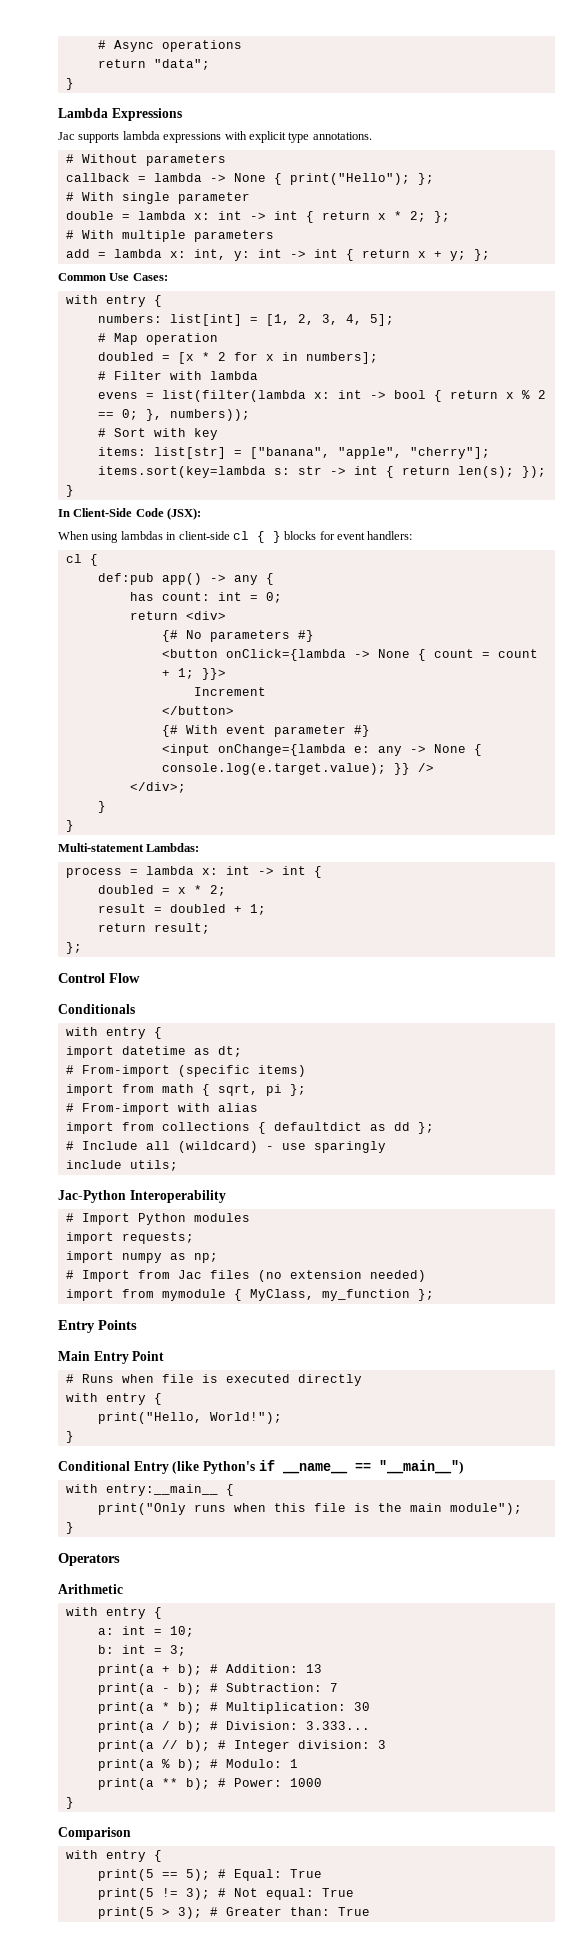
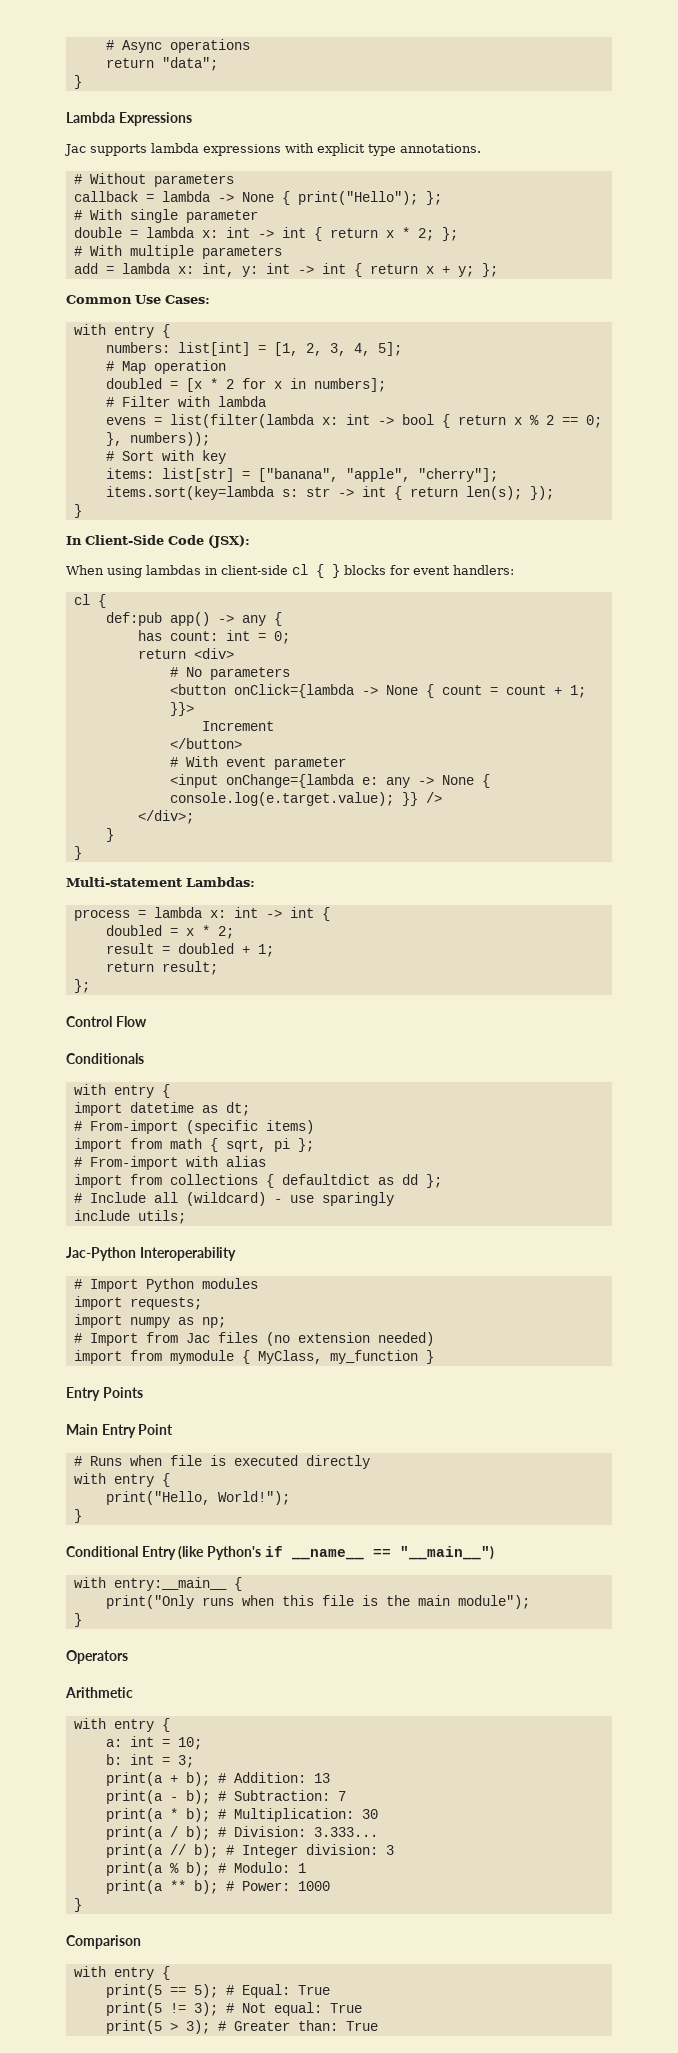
- {# No parameters #}
+ # No parameters
- {# With event parameter #}
+ # With event parameter
- import from mymodule { MyClass, my_function };
+ import from mymodule { MyClass, my_function }

